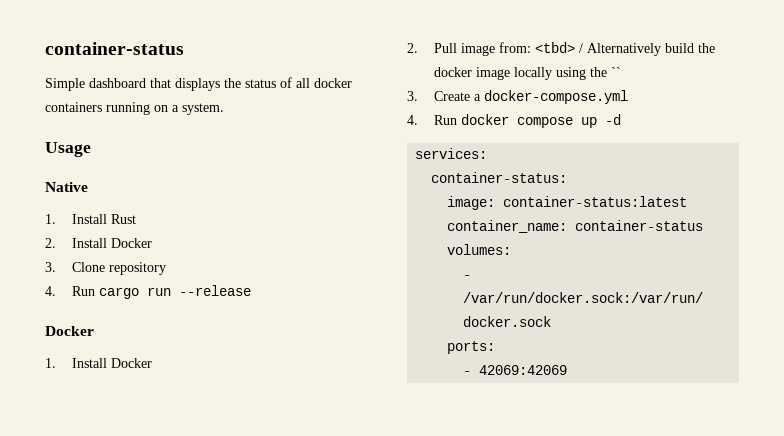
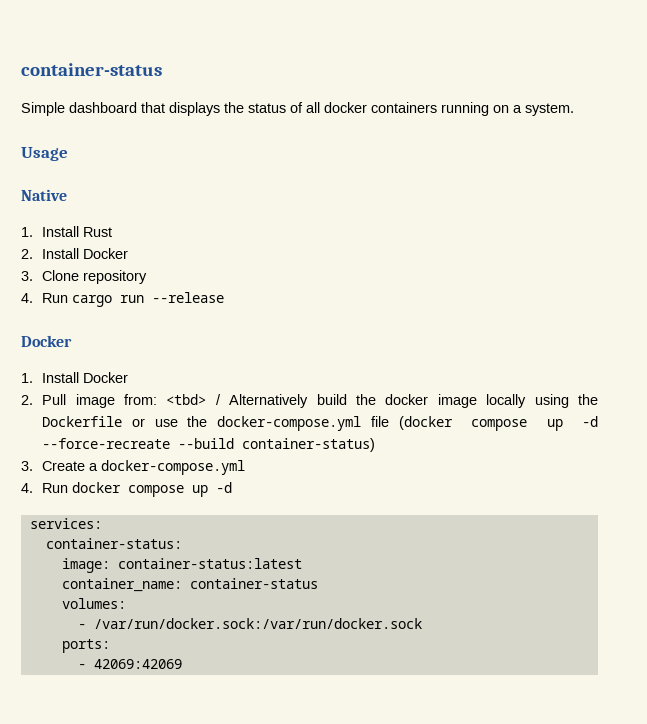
- 2. Pull image from: <tbd> / Alternatively build the docker image locally using the ``
+ 2. Pull image from: <tbd> / Alternatively build the docker image locally using the Dockerfile or use the docker-compose.yml file (docker compose up -d --force-recreate --build container-status)

